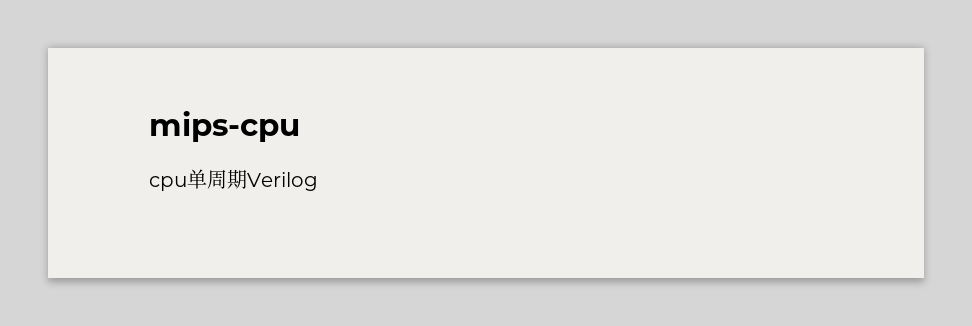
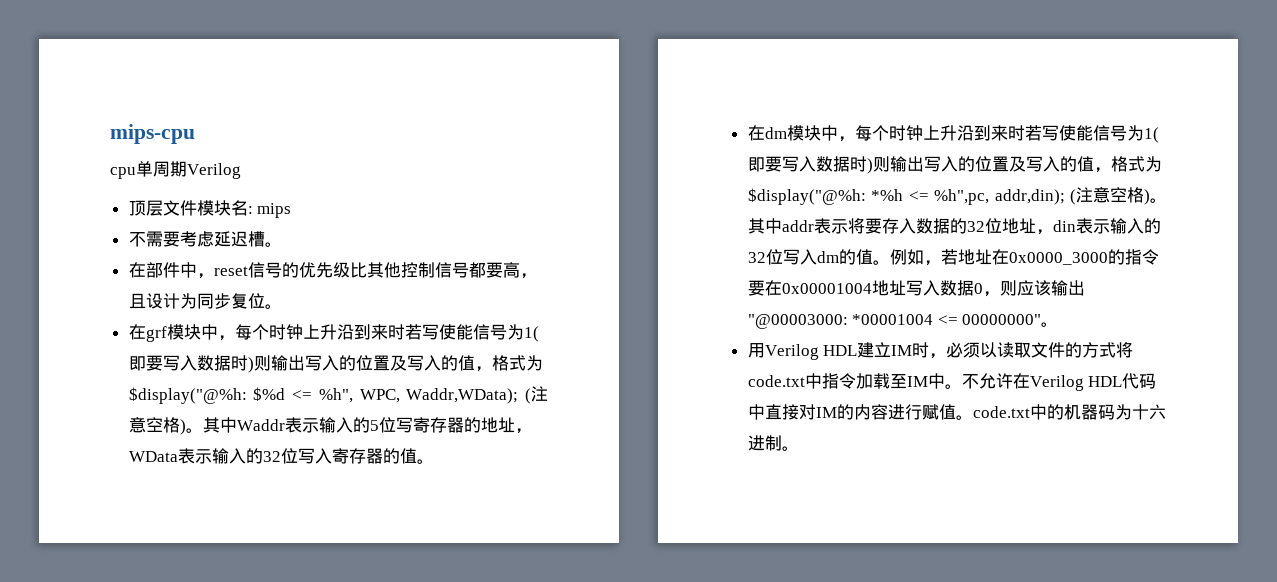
+ 顶层文件模块名: mips
+ 不需要考虑延迟槽。
+ 在部件中，reset信号的优先级比其他控制信号都要高，且设计为同步复位。
+ 在grf模块中，每个时钟上升沿到来时若写使能信号为1(即要写入数据时)则输出写入的位置及写入的值，格式为$display("@%h: $%d <= %h", WPC, Waddr,WData); (注意空格)。其中Waddr表示输入的5位写寄存器的地址，WData表示输入的32位写入寄存器的值。
+ 在dm模块中，每个时钟上升沿到来时若写使能信号为1(即要写入数据时)则输出写入的位置及写入的值，格式为$display("@%h: *%h <= %h",pc, addr,din); (注意空格)。其中addr表示将要存入数据的32位地址，din表示输入的32位写入dm的值。例如，若地址在0x0000_3000的指令要在0x00001004地址写入数据0，则应该输出"@00003000: *00001004 <= 00000000"。
+ 用Verilog HDL建立IM时，必须以读取文件的方式将code.txt中指令加载至IM中。不允许在Verilog HDL代码中直接对IM的内容进行赋值。code.txt中的机器码为十六进制。

